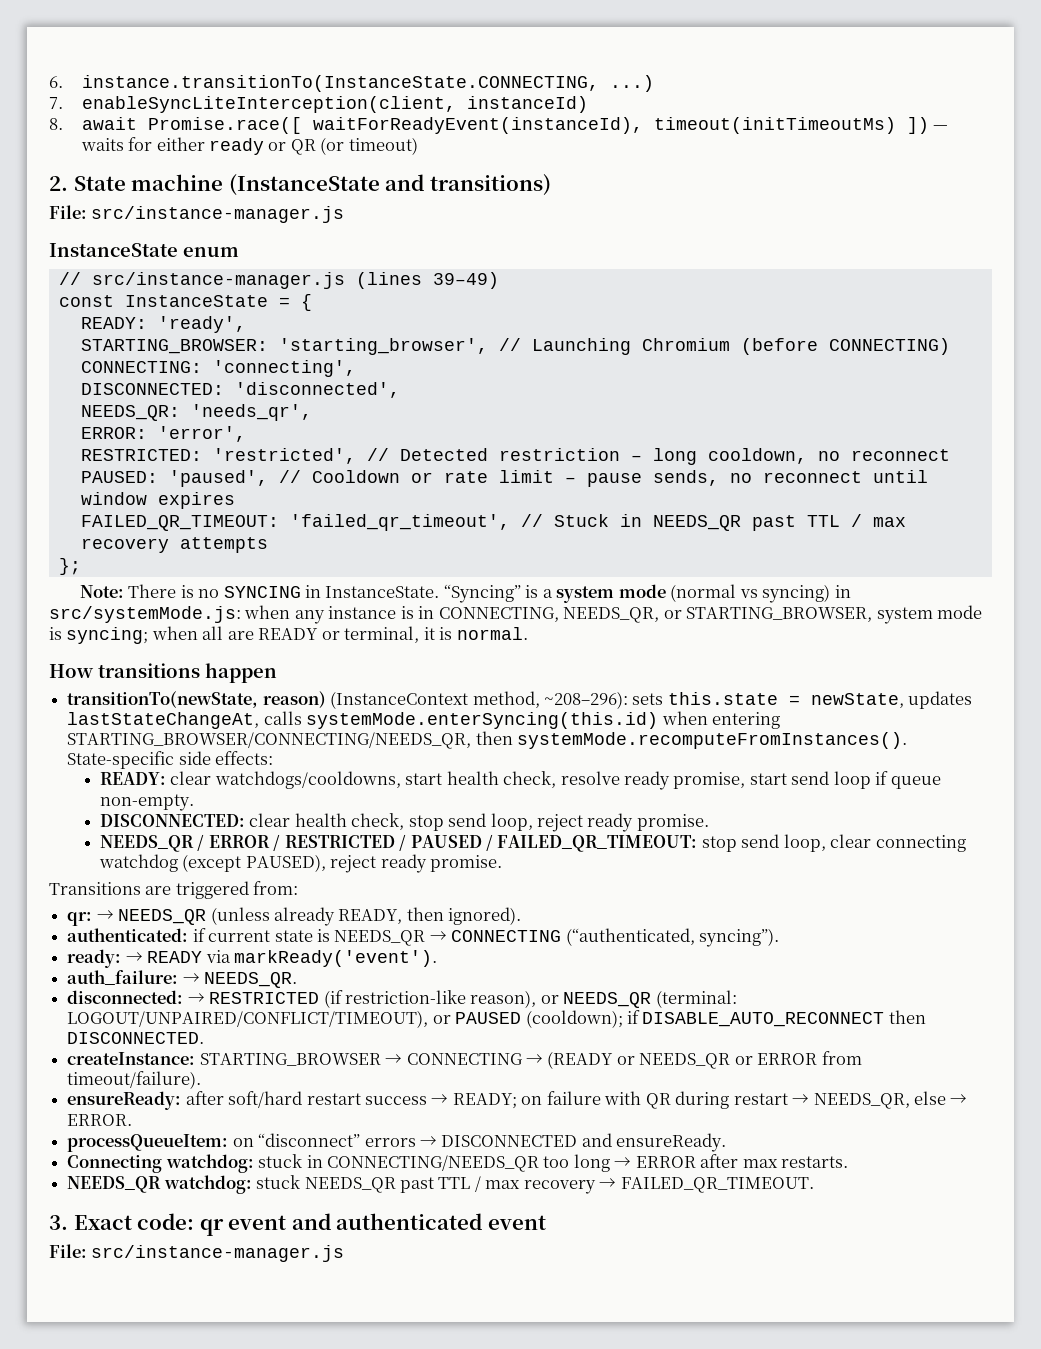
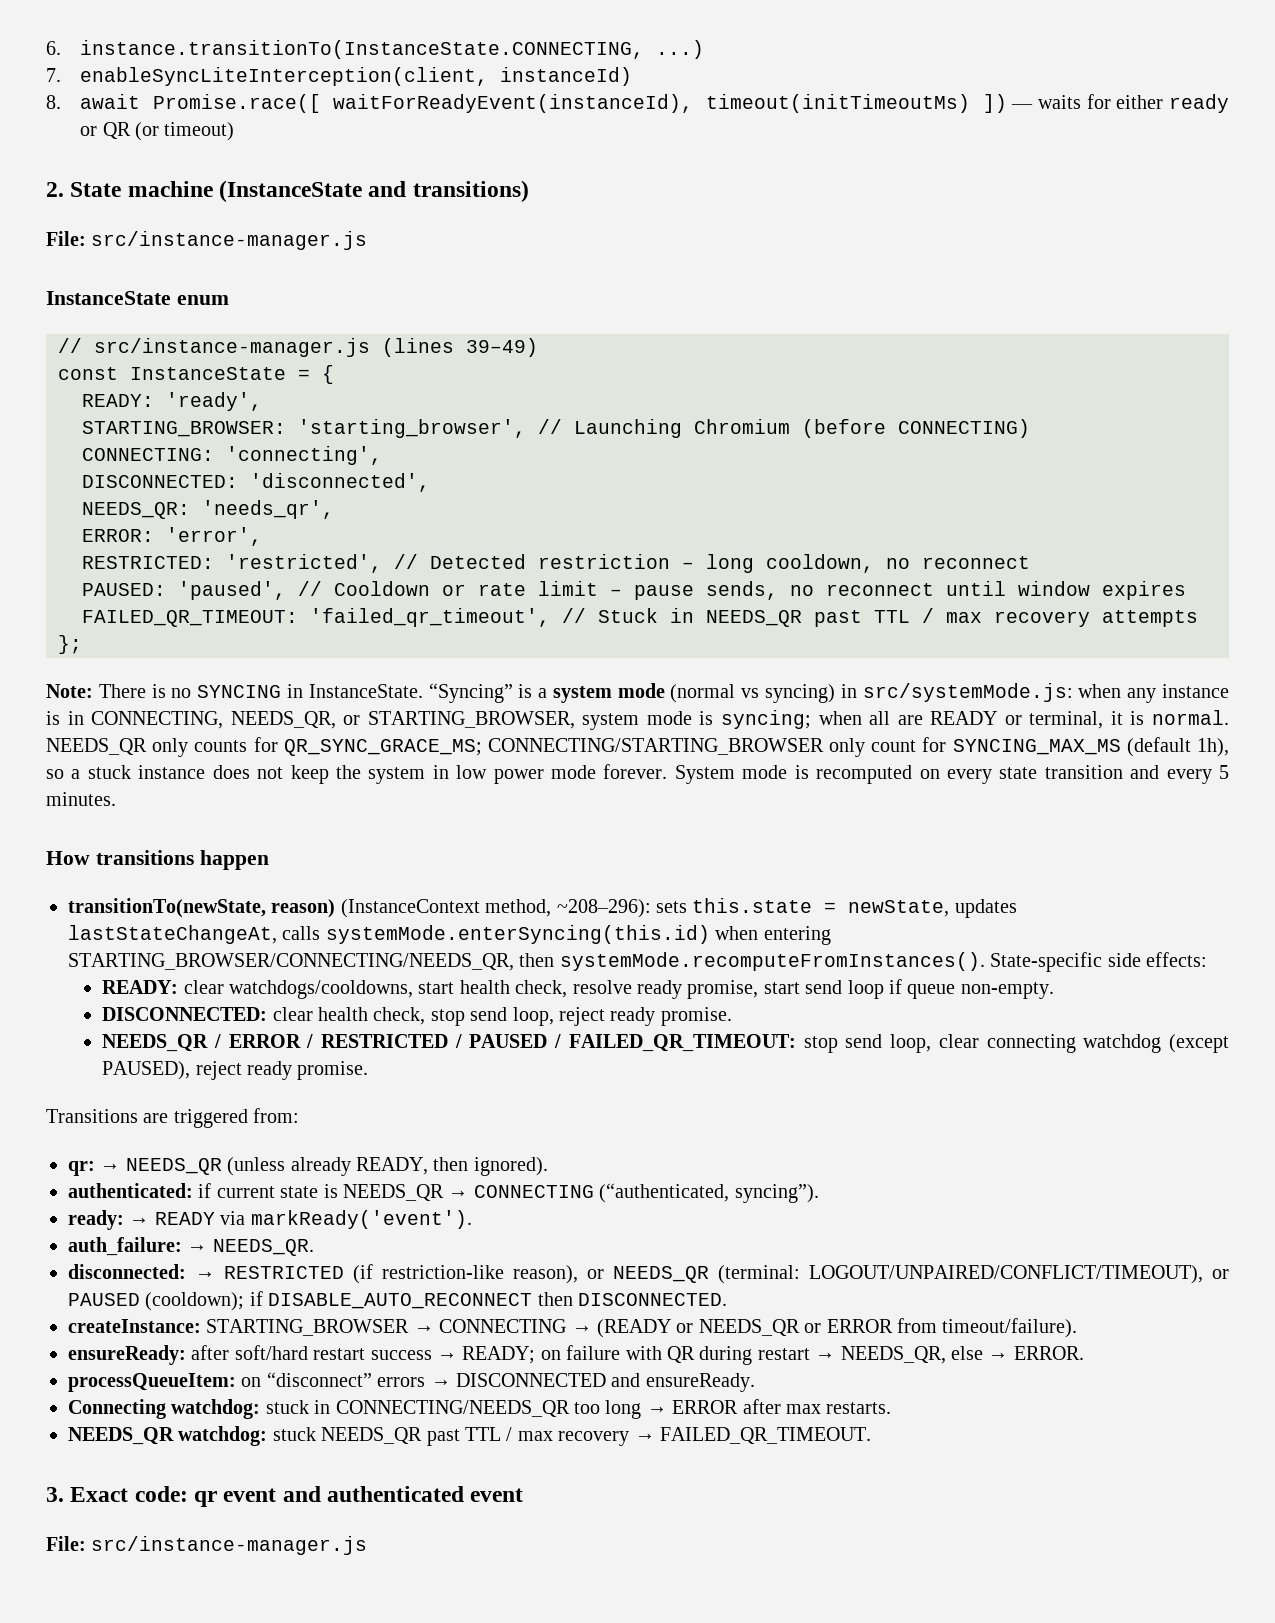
+ NEEDS_QR only counts for QR_SYNC_GRACE_MS; CONNECTING/STARTING_BROWSER only count for SYNCING_MAX_MS (default 1h), so a stuck instance does not keep the system in low power mode forever. System mode is recomputed on every state transition and every 5 minutes.

